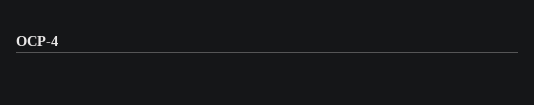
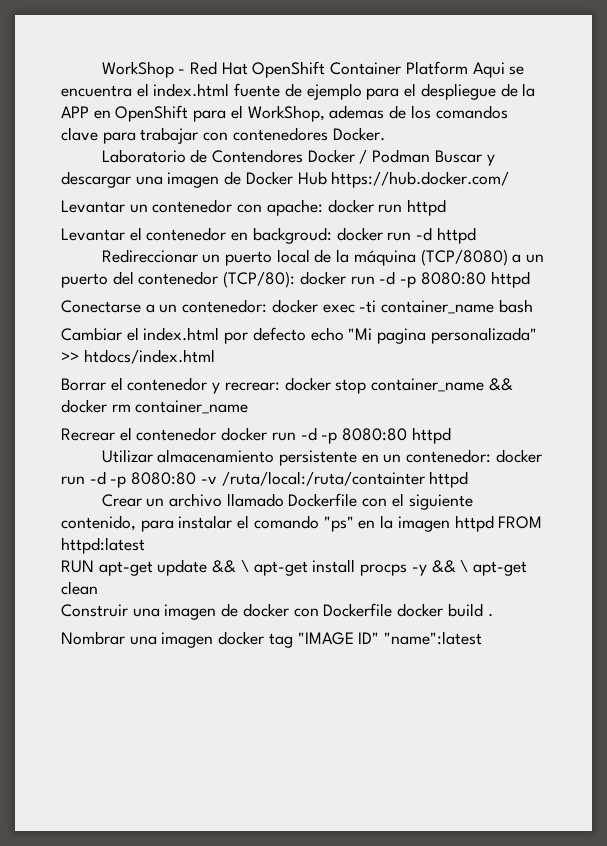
- OCP-4
+ WorkShop - Red Hat OpenShift Container Platform Aqui se encuentra el index.html fuente de ejemplo para el despliegue de la APP en OpenShift para el WorkShop, ademas de los comandos clave para trabajar con contenedores Docker.
+ Laboratorio de Contendores Docker / Podman Buscar y descargar una imagen de Docker Hub https://hub.docker.com/
+ Levantar un contenedor con apache: docker run httpd
+ Levantar el contenedor en backgroud: docker run -d httpd
+ Redireccionar un puerto local de la máquina (TCP/8080) a un puerto del contenedor (TCP/80): docker run -d -p 8080:80 httpd
+ Conectarse a un contenedor: docker exec -ti container_name bash
+ Cambiar el index.html por defecto echo "Mi pagina personalizada" >> htdocs/index.html
+ Borrar el contenedor y recrear: docker stop container_name && docker rm container_name
+ Recrear el contenedor docker run -d -p 8080:80 httpd
+ Utilizar almacenamiento persistente en un contenedor: docker run -d -p 8080:80 -v /ruta/local:/ruta/containter httpd
+ Crear un archivo llamado Dockerfile con el siguiente contenido, para instalar el comando "ps" en la imagen httpd FROM httpd:latest
+ RUN apt-get update && \ apt-get install procps -y && \ apt-get clean
+ Construir una imagen de docker con Dockerfile docker build .
+ Nombrar una imagen docker tag "IMAGE ID" "name":latest

